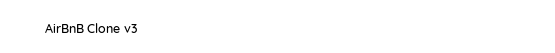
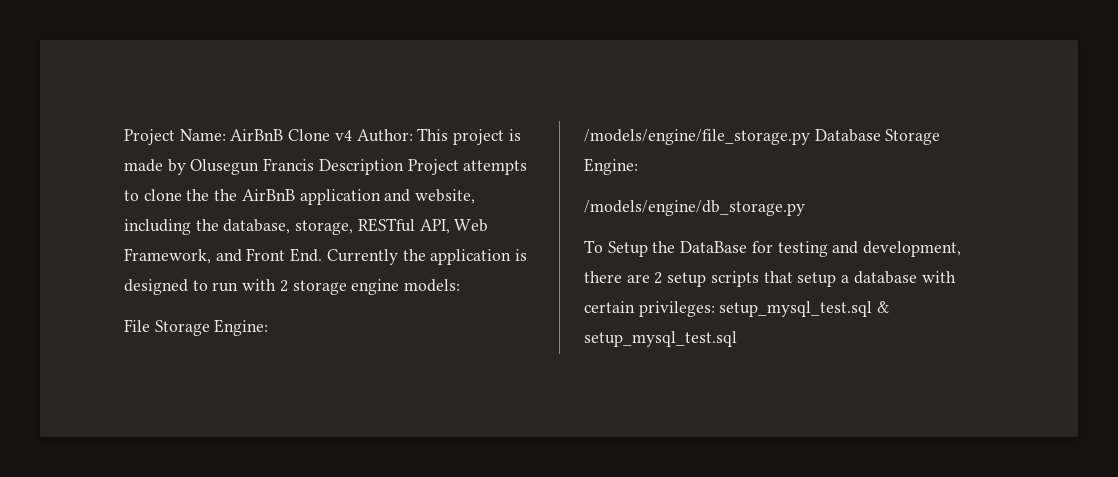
- AirBnB Clone v3
+ Project Name: AirBnB Clone v4 Author: This project is made by Olusegun Francis Description Project attempts to clone the the AirBnB application and website, including the database, storage, RESTful API, Web Framework, and Front End. Currently the application is designed to run with 2 storage engine models:
+ File Storage Engine:
+ /models/engine/file_storage.py Database Storage Engine:
+ /models/engine/db_storage.py
+ To Setup the DataBase for testing and development, there are 2 setup scripts that setup a database with certain privileges: setup_mysql_test.sql & setup_mysql_test.sql

